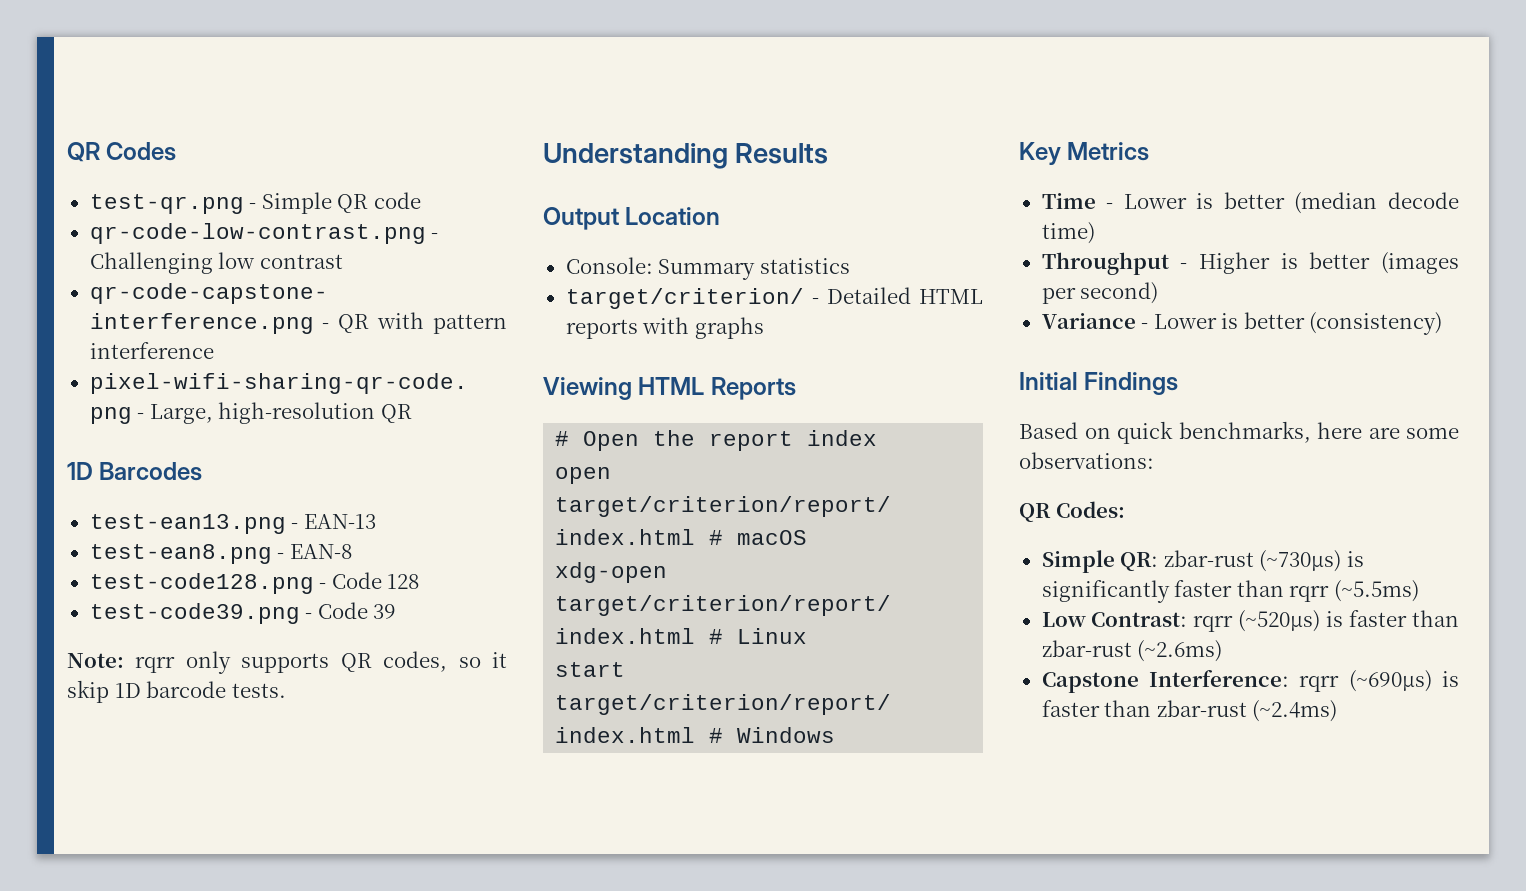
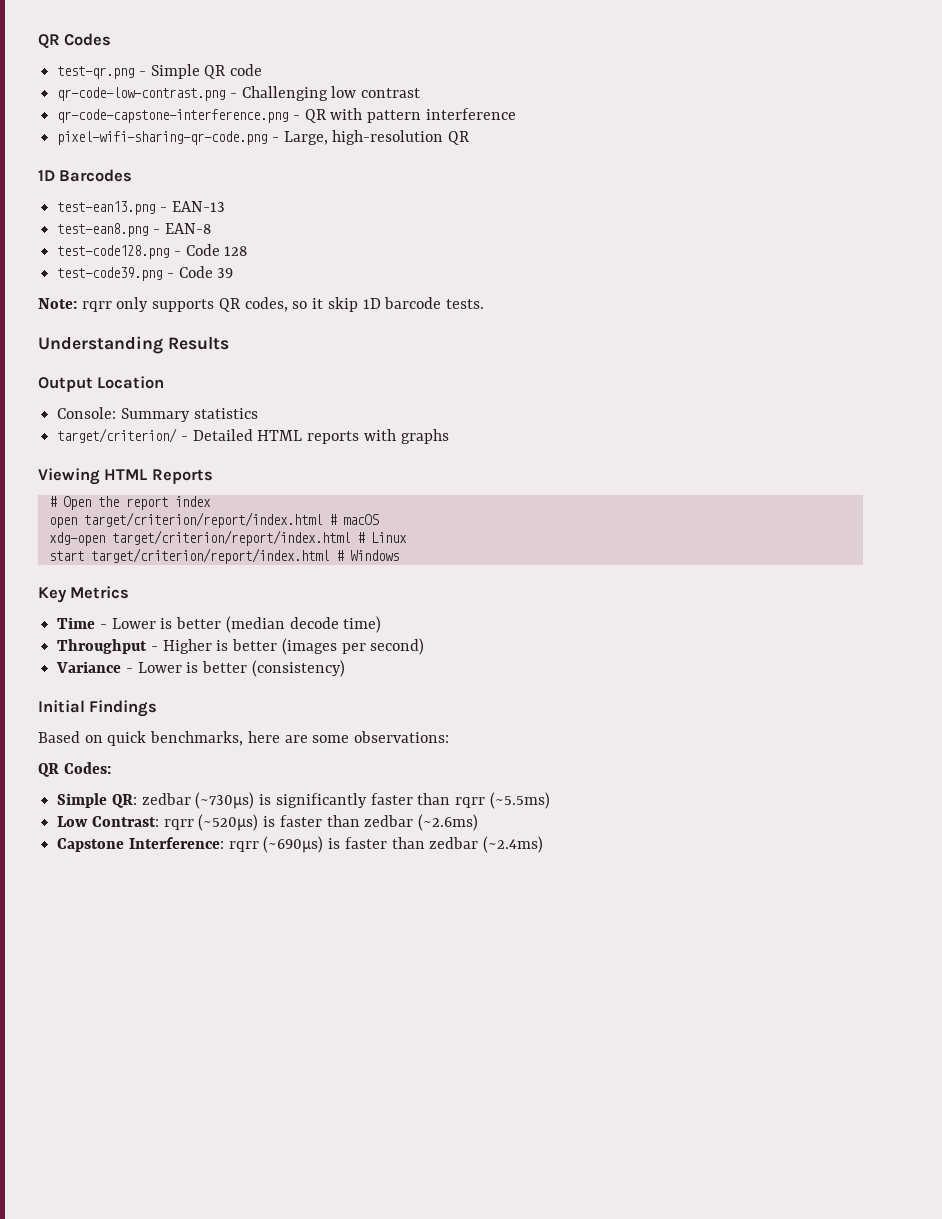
- Simple QR: zbar-rust (~730µs) is significantly faster than rqrr (~5.5ms)
+ Simple QR: zedbar (~730µs) is significantly faster than rqrr (~5.5ms)
- Low Contrast: rqrr (~520µs) is faster than zbar-rust (~2.6ms)
+ Low Contrast: rqrr (~520µs) is faster than zedbar (~2.6ms)
- Capstone Interference: rqrr (~690µs) is faster than zbar-rust (~2.4ms)
+ Capstone Interference: rqrr (~690µs) is faster than zedbar (~2.4ms)

